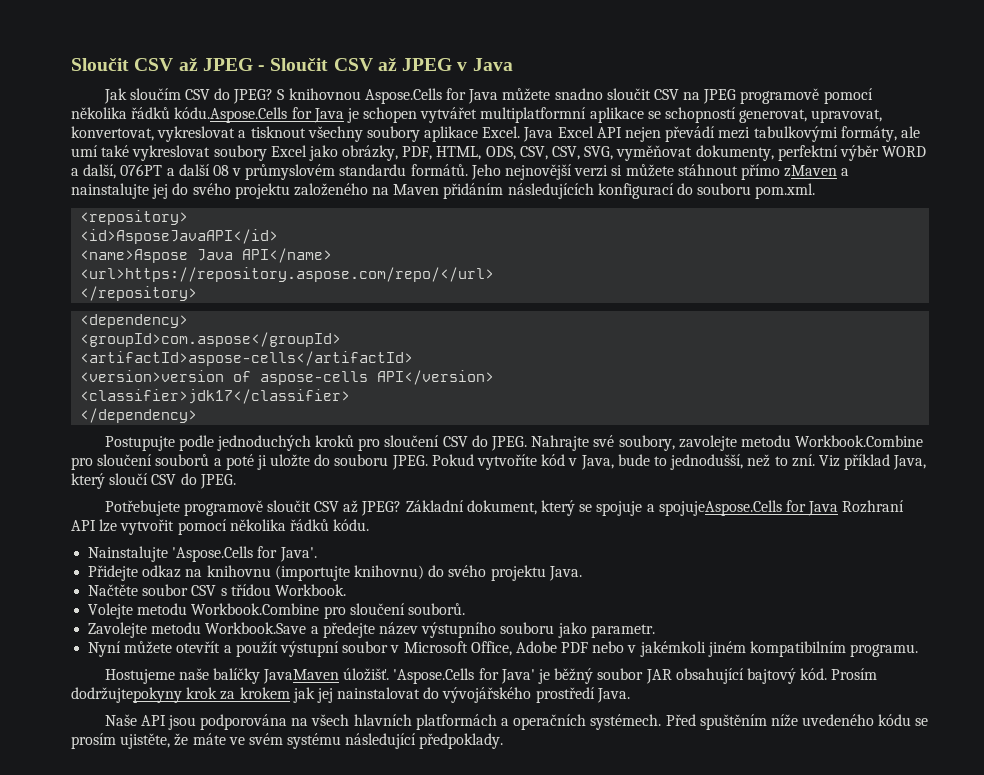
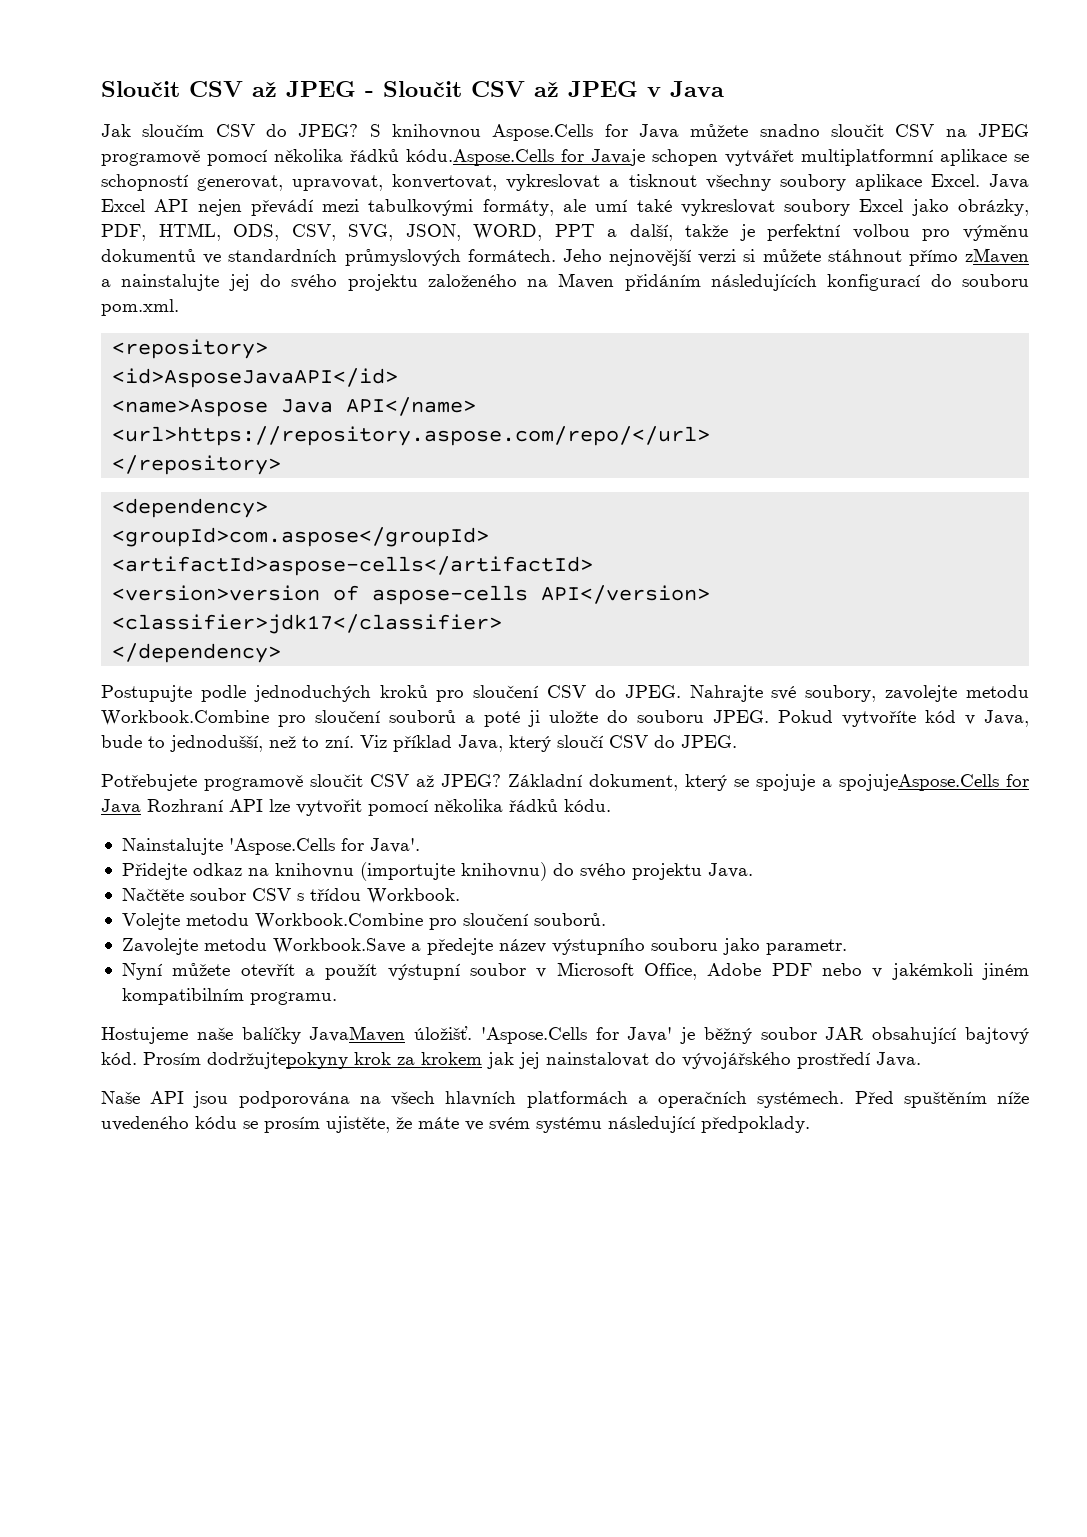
- S knihovnou Aspose.Cells for Java můžete snadno sloučit CSV na JPEG programově pomocí několika řádků kódu.Aspose.Cells for Java je schopen vytvářet multiplatformní aplikace se schopností generovat, upravovat, konvertovat, vykreslovat a tisknout všechny soubory aplikace Excel.
+ S knihovnou Aspose.Cells for Java můžete snadno sloučit CSV na JPEG programově pomocí několika řádků kódu.Aspose.Cells for Javaje schopen vytvářet multiplatformní aplikace se schopností generovat, upravovat, konvertovat, vykreslovat a tisknout všechny soubory aplikace Excel.
- Java Excel API nejen převádí mezi tabulkovými formáty, ale umí také vykreslovat soubory Excel jako obrázky, PDF, HTML, ODS, CSV, CSV, SVG, vyměňovat dokumenty, perfektní výběr WORD a další, 076PT a další 08 v průmyslovém standardu formátů.
+ Java Excel API nejen převádí mezi tabulkovými formáty, ale umí také vykreslovat soubory Excel jako obrázky, PDF, HTML, ODS, CSV, SVG, JSON, WORD, PPT a další, takže je perfektní volbou pro výměnu dokumentů ve standardních průmyslových formátech.

